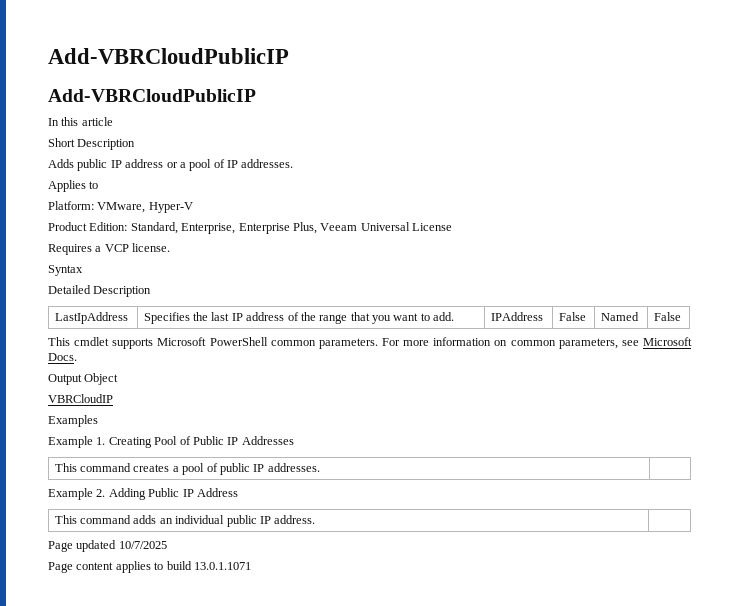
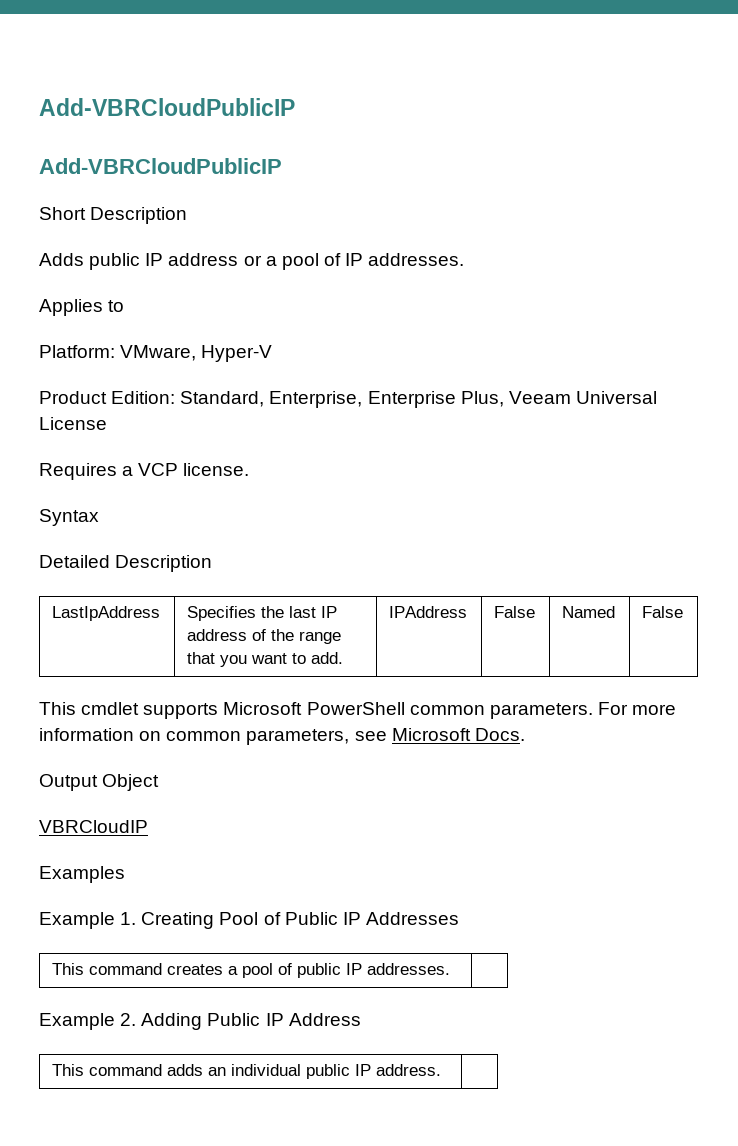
- In this article
- Page updated 10/7/2025
- Page content applies to build 13.0.1.1071

